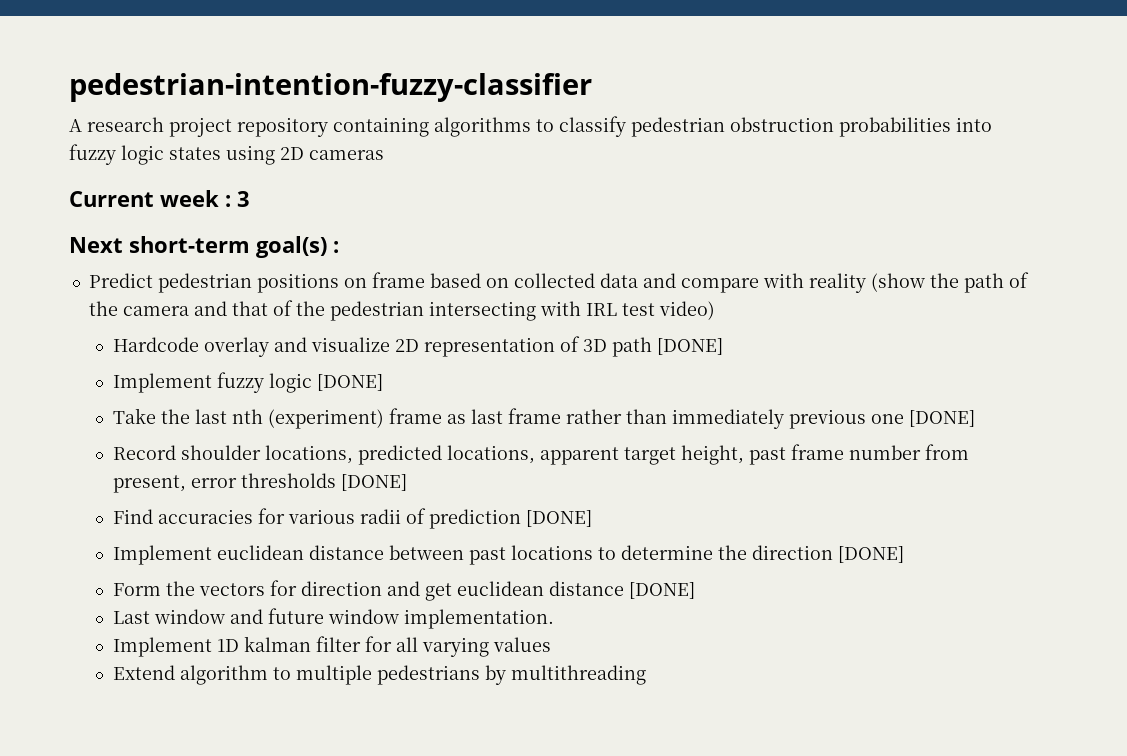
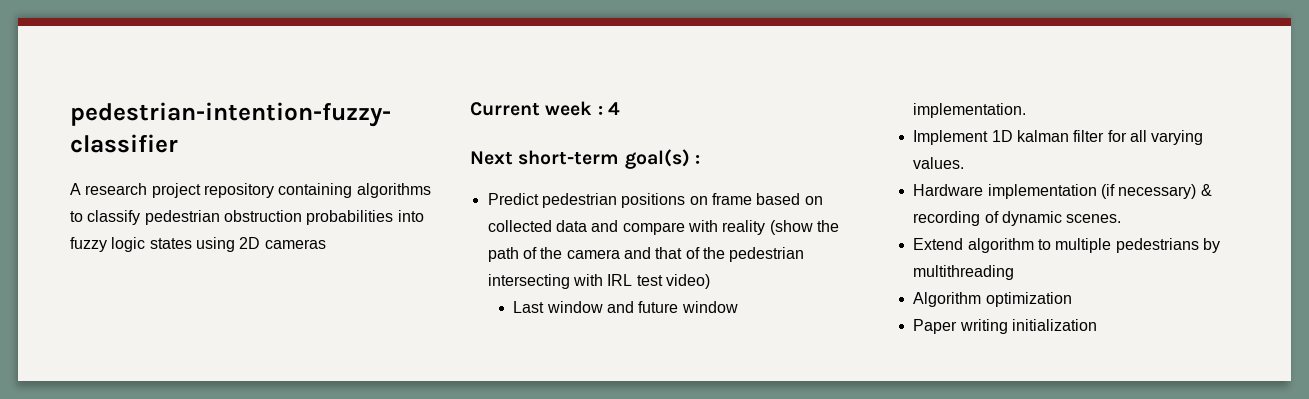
- Current week : 3
+ Current week : 4
- Hardcode overlay and visualize 2D representation of 3D path [DONE]
- Implement fuzzy logic [DONE]
- Take the last nth (experiment) frame as last frame rather than immediately previous one [DONE]
- Record shoulder locations, predicted locations, apparent target height, past frame number from present, error thresholds [DONE]
- Find accuracies for various radii of prediction [DONE]
- Implement euclidean distance between past locations to determine the direction [DONE]
- Form the vectors for direction and get euclidean distance [DONE]
- Implement 1D kalman filter for all varying values
+ Implement 1D kalman filter for all varying values.
+ Hardware implementation (if necessary) & recording of dynamic scenes.
+ Algorithm optimization
+ Paper writing initialization

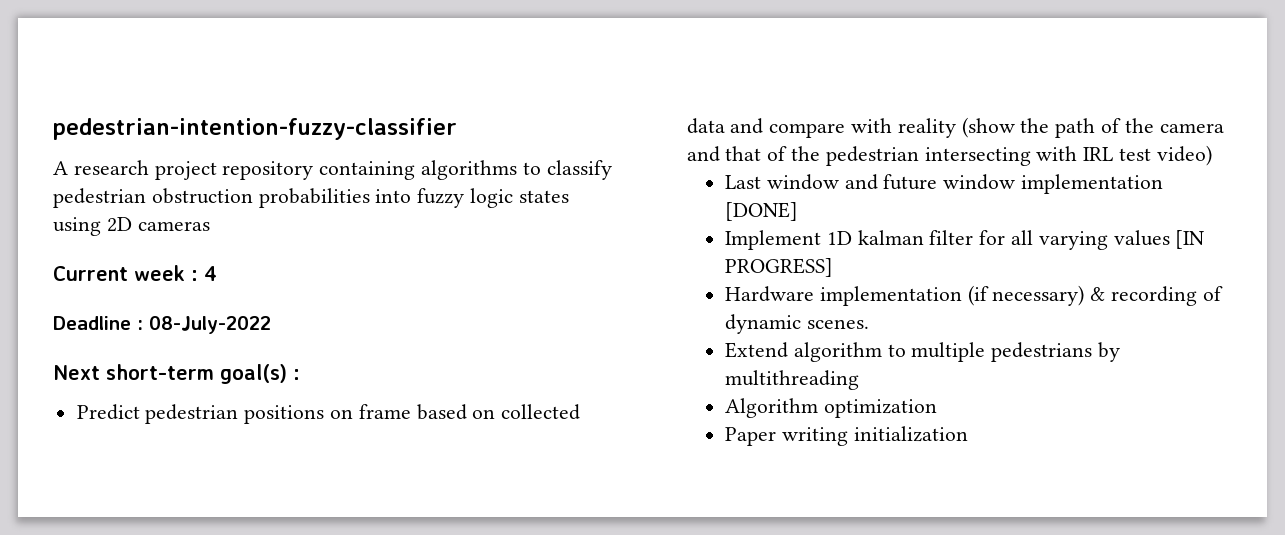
+ Deadline : 08-July-2022
- Last window and future window implementation.
+ Last window and future window implementation [DONE]
- Implement 1D kalman filter for all varying values.
+ Implement 1D kalman filter for all varying values [IN PROGRESS]

